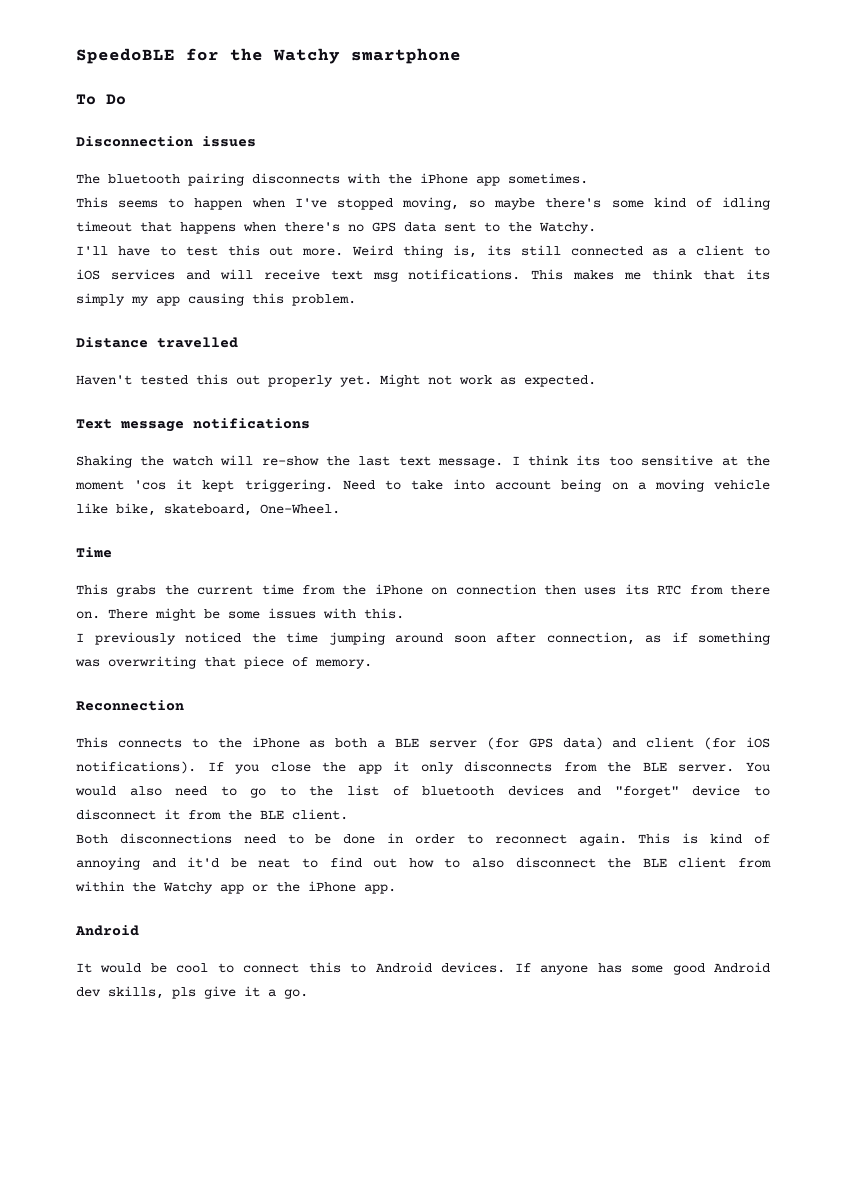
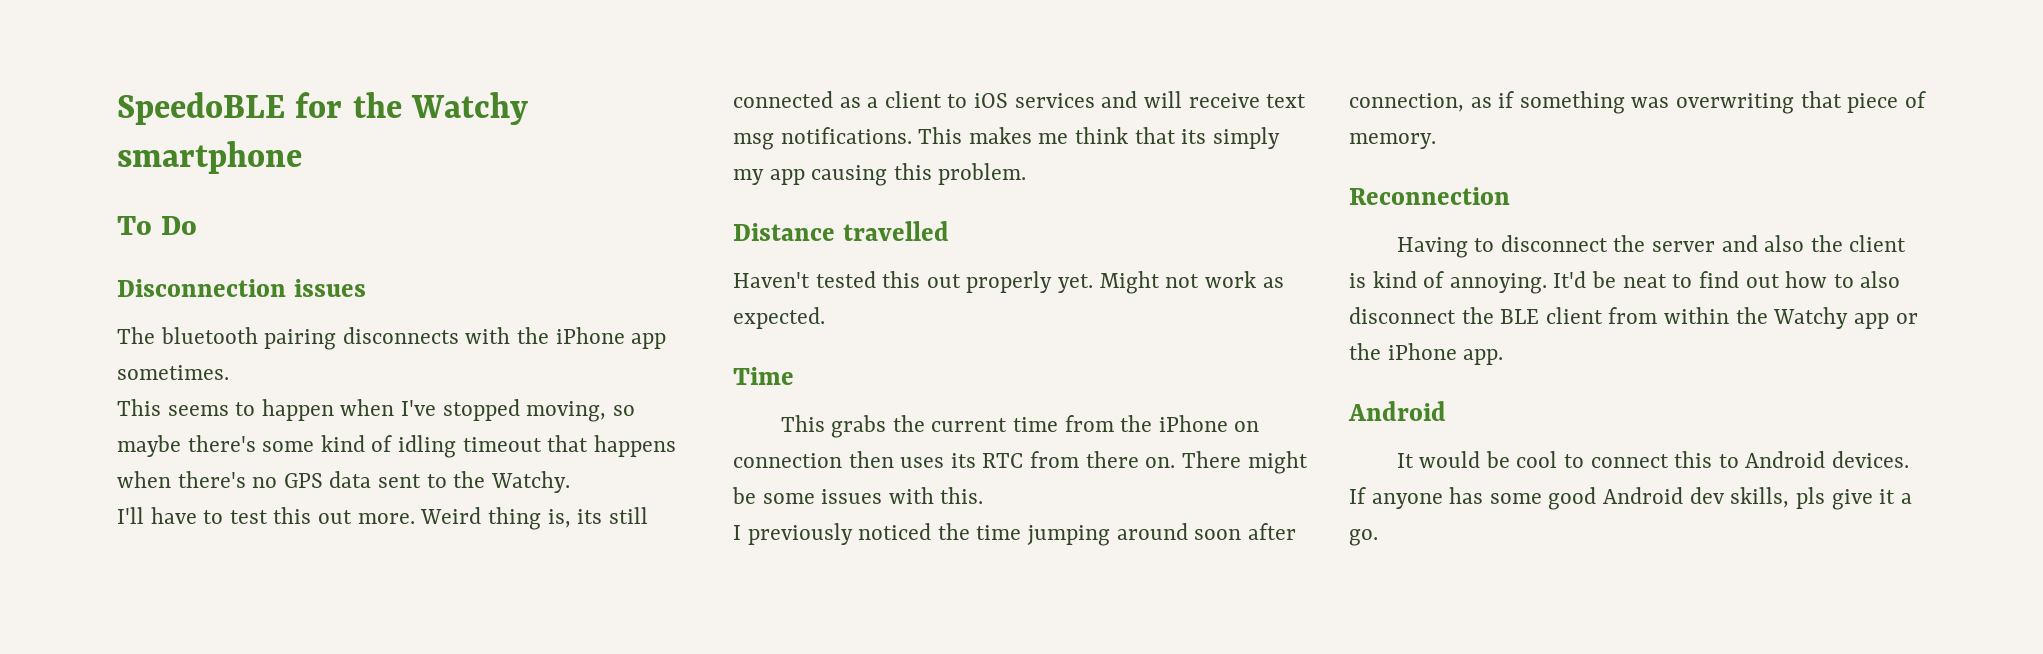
- Text message notifications
- Shaking the watch will re-show the last text message. I think its too sensitive at the moment 'cos it kept triggering. Need to take into account being on a moving vehicle like bike, skateboard, One-Wheel.
- This connects to the iPhone as both a BLE server (for GPS data) and client (for iOS notifications). If you close the app it only disconnects from the BLE server. You would also need to go to the list of bluetooth devices and "forget" device to disconnect it from the BLE client.
- Both disconnections need to be done in order to reconnect again. This is kind of annoying and it'd be neat to find out how to also disconnect the BLE client from within the Watchy app or the iPhone app.
+ Having to disconnect the server and also the client is kind of annoying. It'd be neat to find out how to also disconnect the BLE client from within the Watchy app or the iPhone app.

